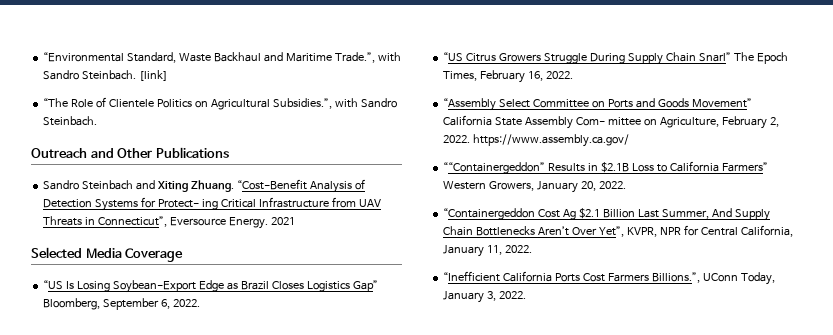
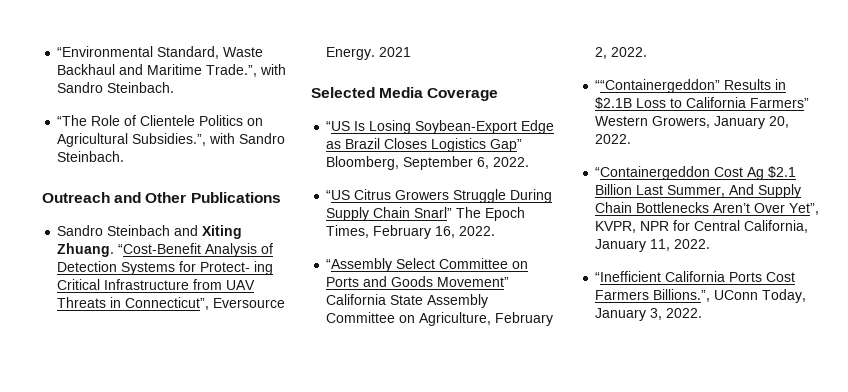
- [link]
- “Assembly Select Committee on Ports and Goods Movement” California State Assembly Com- mittee on Agriculture, February 2, 2022. https://www.assembly.ca.gov/
+ “Assembly Select Committee on Ports and Goods Movement” California State Assembly Committee on Agriculture, February 2, 2022.

